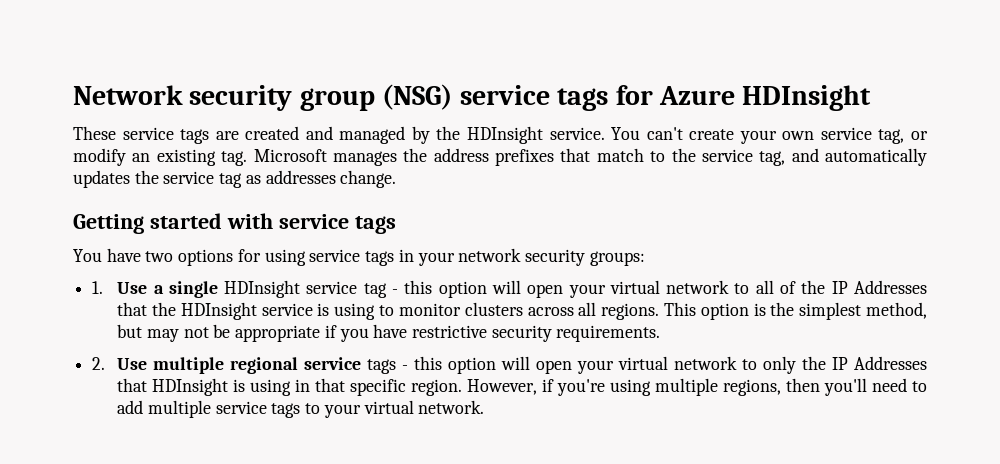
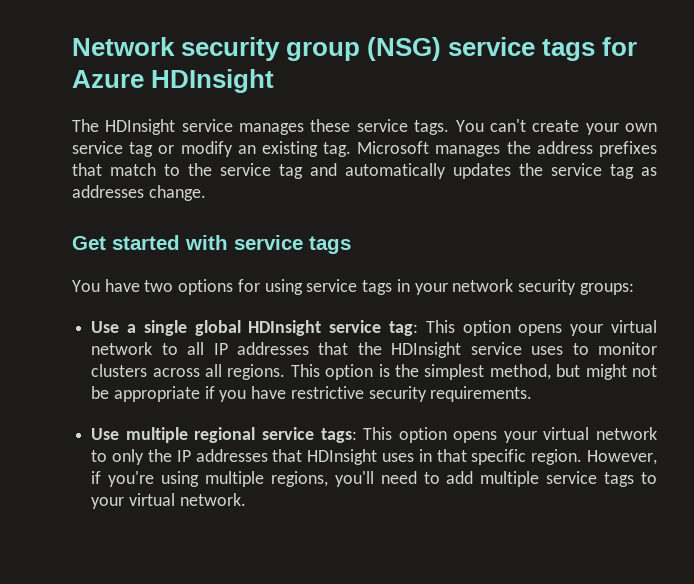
- These service tags are created and managed by the HDInsight service.
+ The HDInsight service manages these service tags.
- You can't create your own service tag, or modify an existing tag.
+ You can't create your own service tag or modify an existing tag.
- Microsoft manages the address prefixes that match to the service tag, and automatically updates the service tag as addresses change.
+ Microsoft manages the address prefixes that match to the service tag and automatically updates the service tag as addresses change.
- Getting started with service tags
+ Get started with service tags
- 1. Use a single HDInsight service tag - this option will open your virtual network to all of the IP Addresses that the HDInsight service is using to monitor clusters across all regions.
+ Use a single global HDInsight service tag: This option opens your virtual network to all IP addresses that the HDInsight service uses to monitor clusters across all regions.
- This option is the simplest method, but may not be appropriate if you have restrictive security requirements.
+ This option is the simplest method, but might not be appropriate if you have restrictive security requirements.
- 2. Use multiple regional service tags - this option will open your virtual network to only the IP Addresses that HDInsight is using in that specific region.
+ Use multiple regional service tags: This option opens your virtual network to only the IP addresses that HDInsight uses in that specific region.
- However, if you're using multiple regions, then you'll need to add multiple service tags to your virtual network.
+ However, if you're using multiple regions, you'll need to add multiple service tags to your virtual network.

